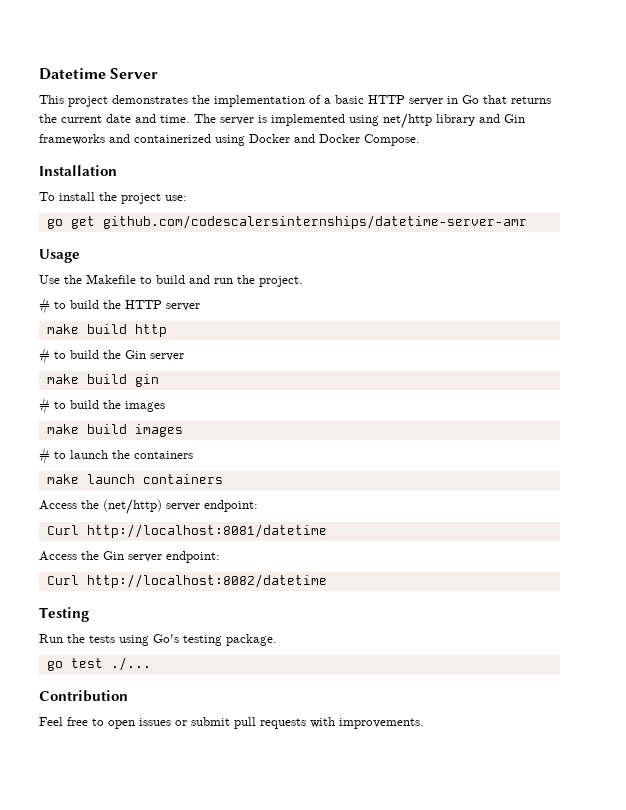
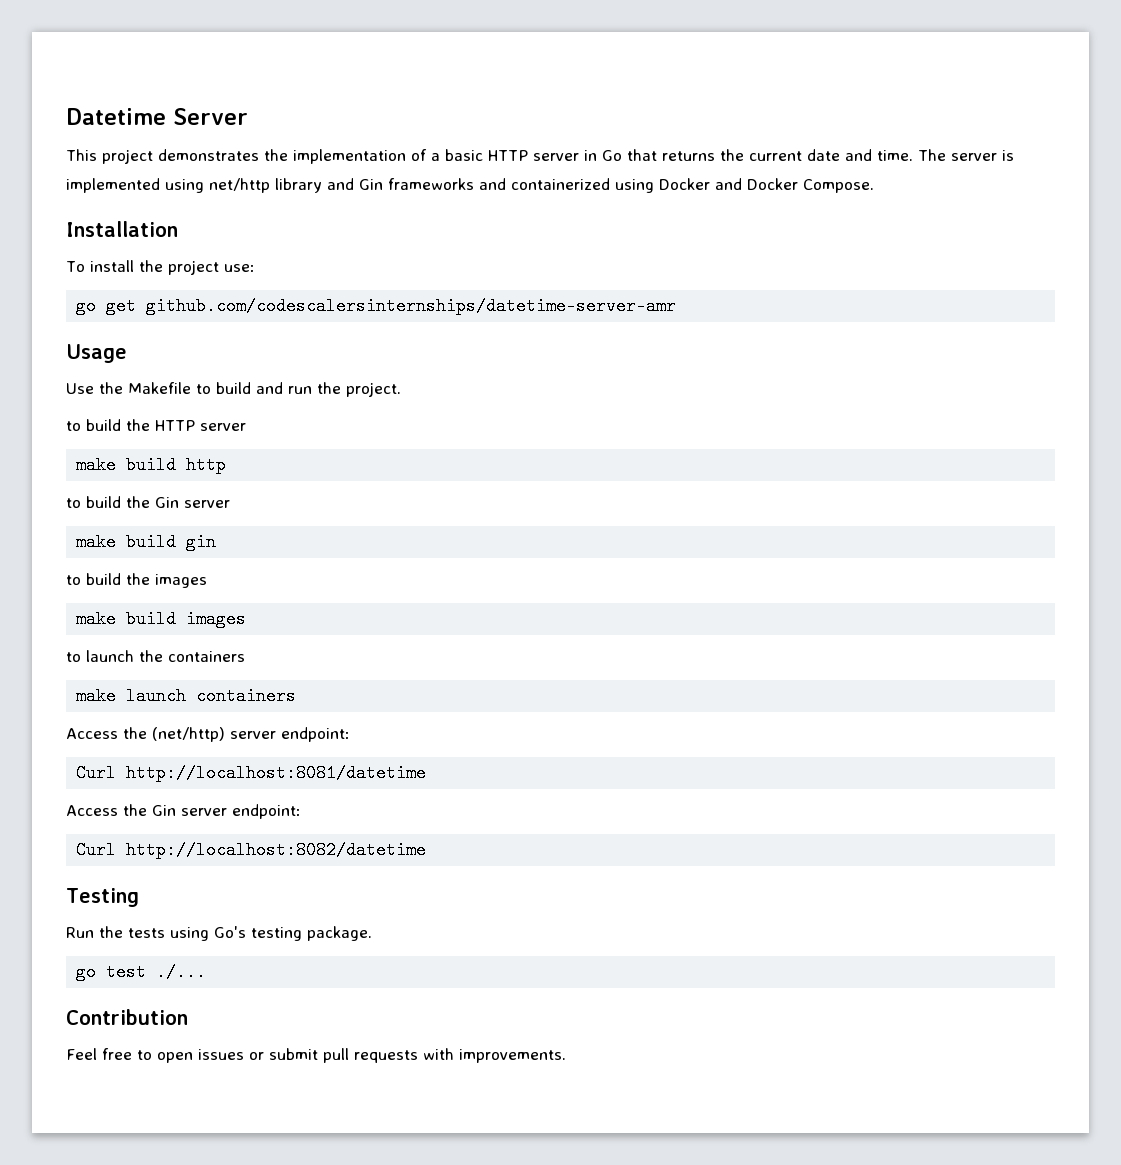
- # to build the HTTP server
+ to build the HTTP server
- # to build the Gin server
+ to build the Gin server
- # to build the images
+ to build the images
- # to launch the containers
+ to launch the containers

